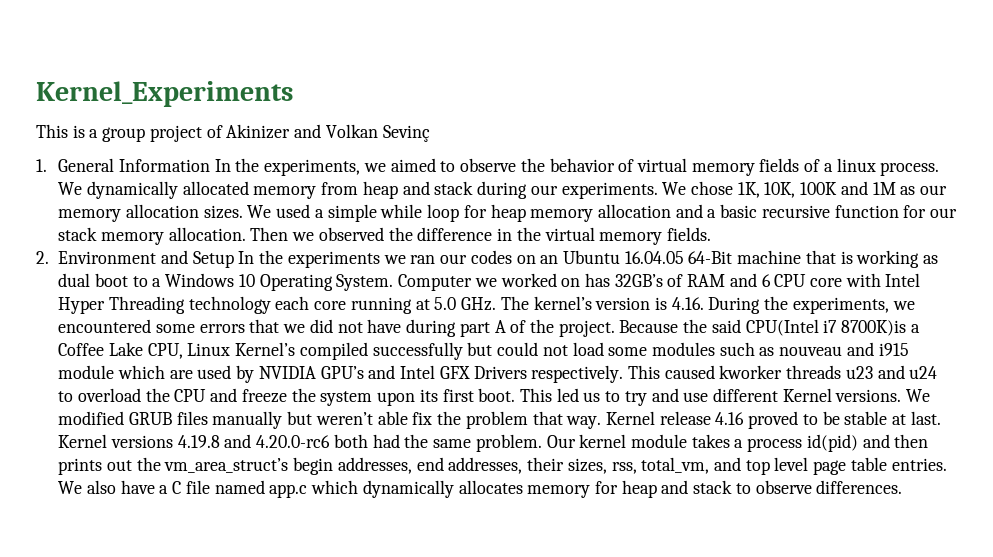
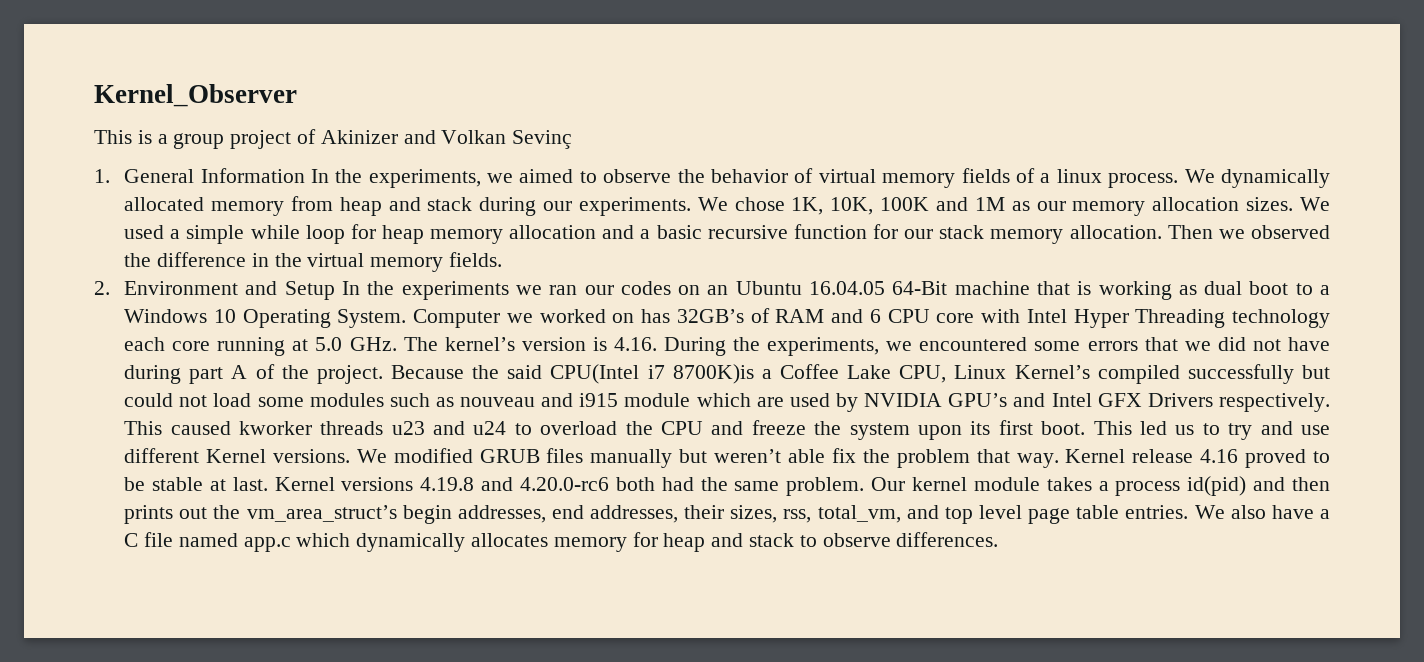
- Kernel_Experiments
+ Kernel_Observer

